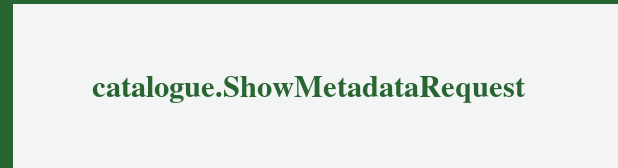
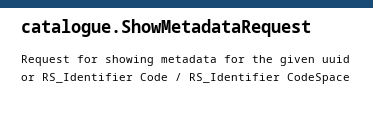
+ Request for showing metadata for the given uuid or RS_Identifier Code / RS_Identifier CodeSpace

